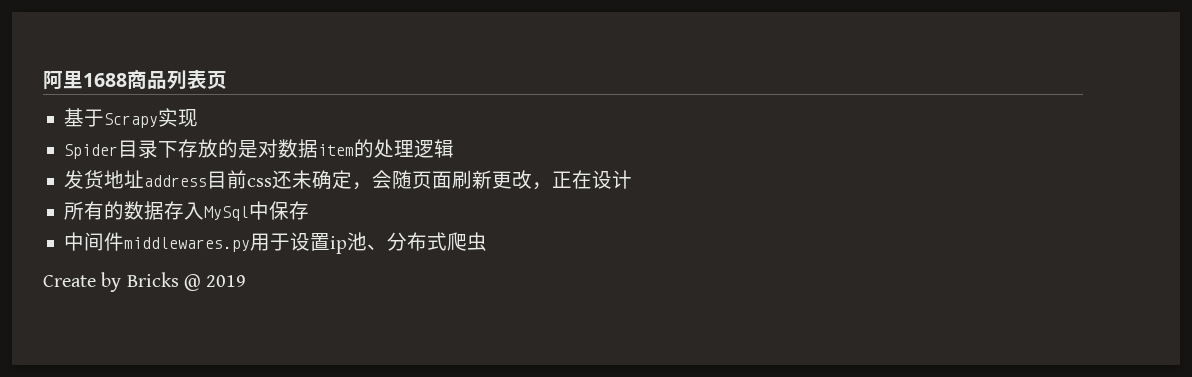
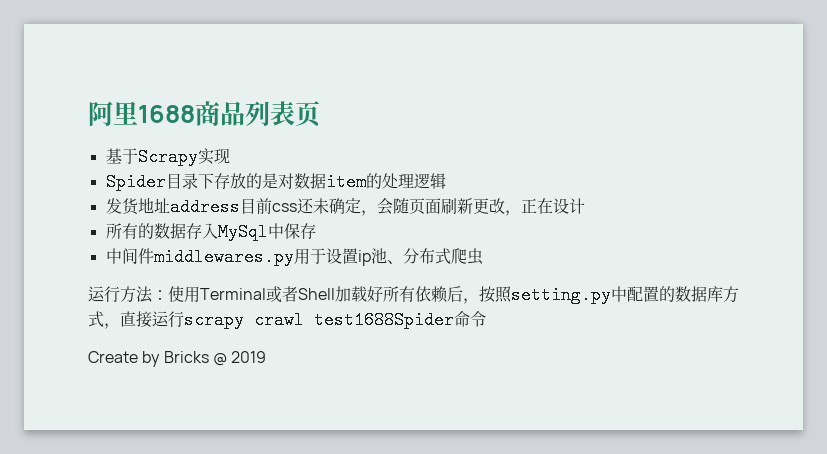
+ 运行方法：使用Terminal或者Shell加载好所有依赖后，按照setting.py中配置的数据库方式，直接运行scrapy crawl test1688Spider命令

